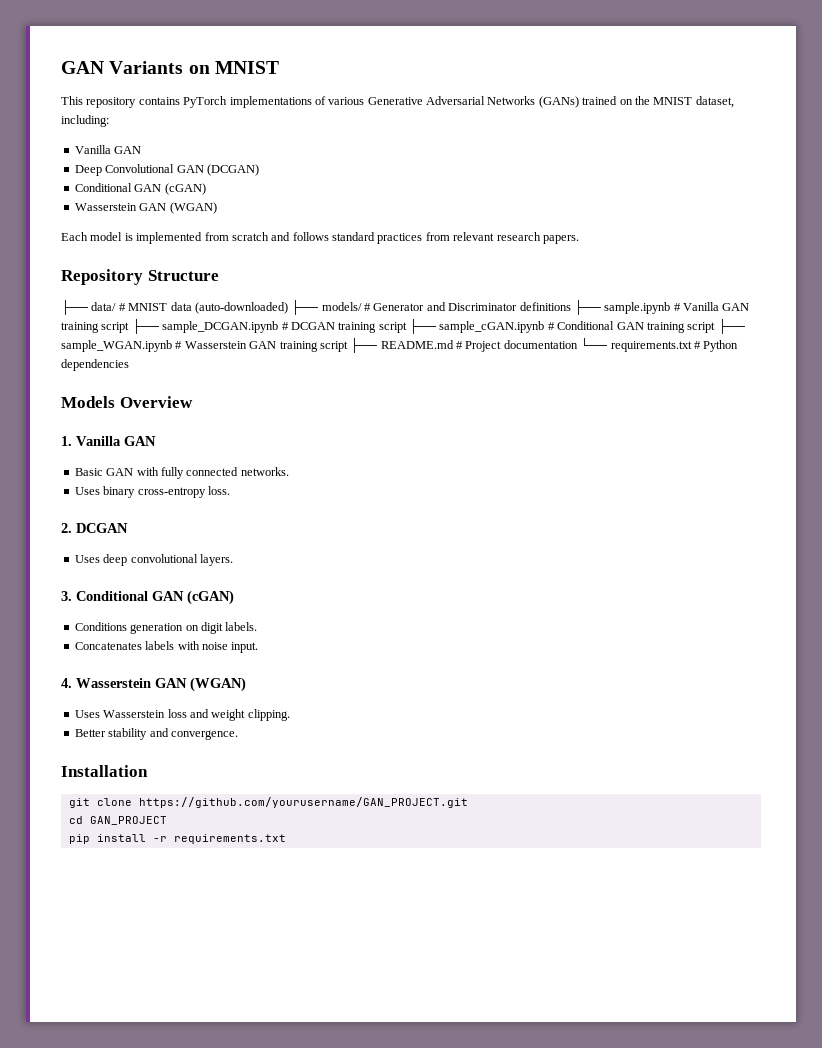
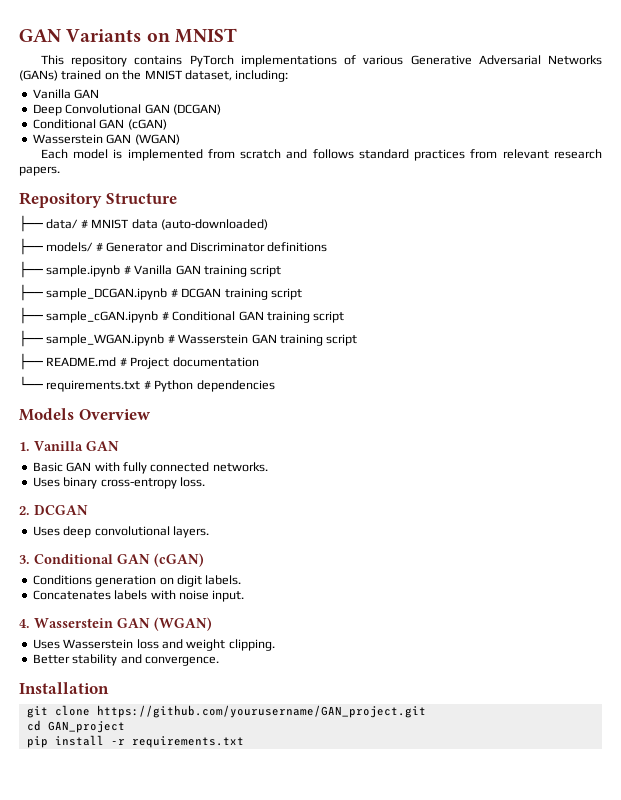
- ├── data/ # MNIST data (auto-downloaded) ├── models/ # Generator and Discriminator definitions ├── sample.ipynb # Vanilla GAN training script ├── sample_DCGAN.ipynb # DCGAN training script ├── sample_cGAN.ipynb # Conditional GAN training script ├── sample_WGAN.ipynb # Wasserstein GAN training script ├── README.md # Project documentation └── requirements.txt # Python dependencies
+ ├── data/ # MNIST data (auto-downloaded)
+ ├── models/ # Generator and Discriminator definitions
+ ├── sample.ipynb # Vanilla GAN training script
+ ├── sample_DCGAN.ipynb # DCGAN training script
+ ├── sample_cGAN.ipynb # Conditional GAN training script
+ ├── sample_WGAN.ipynb # Wasserstein GAN training script
+ ├── README.md # Project documentation
+ └── requirements.txt # Python dependencies
- git clone https://github.com/yourusername/GAN_PROJECT.git
+ git clone https://github.com/yourusername/GAN_project.git
- cd GAN_PROJECT
+ cd GAN_project

